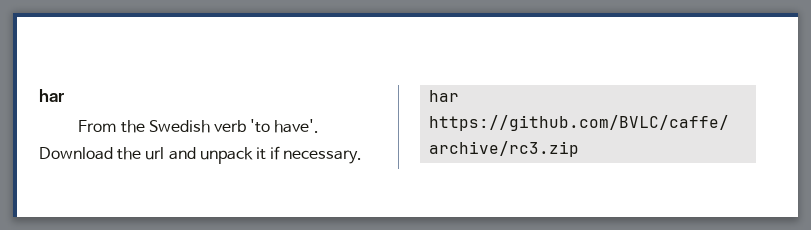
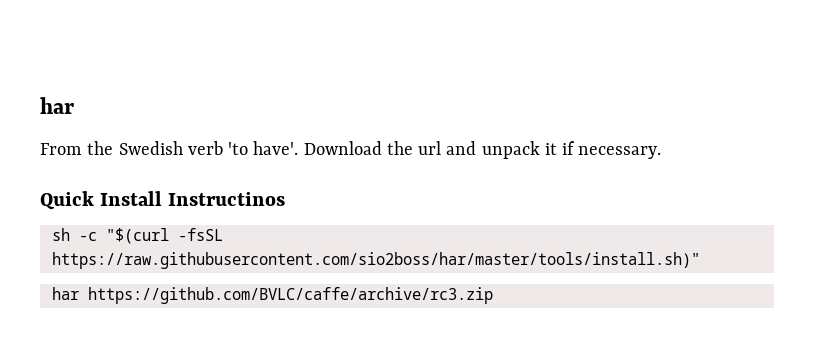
+ Quick Install Instructinos
+ sh -c "$(curl -fsSL https://raw.githubusercontent.com/sio2boss/har/master/tools/install.sh)"

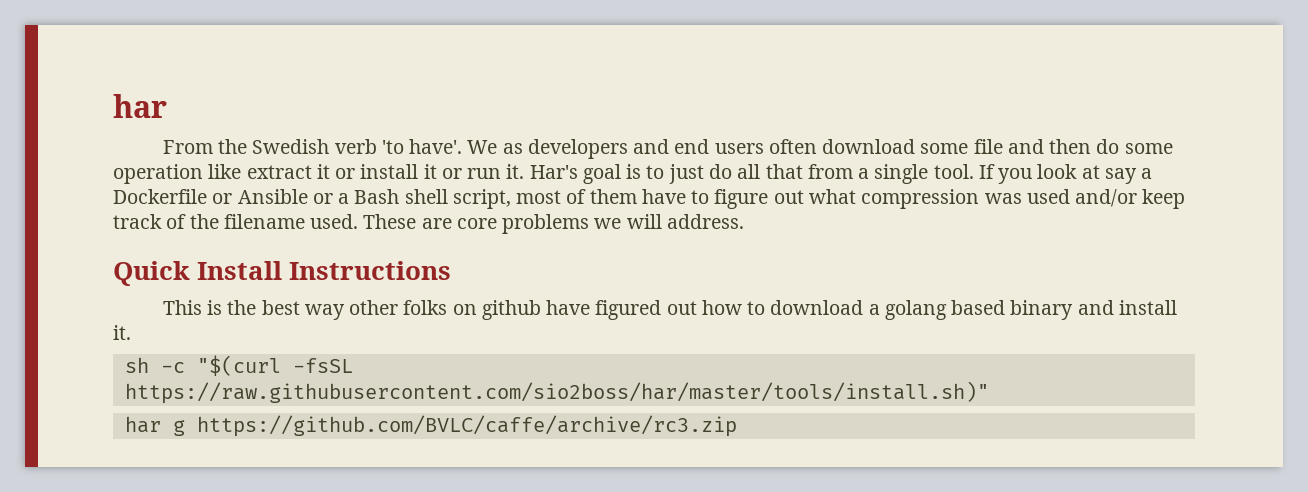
- Download the url and unpack it if necessary.
- Quick Install Instructinos
+ We as developers and end users often download some file and then do some operation like extract it or install it or run it. Har's goal is to just do all that from a single tool. If you look at say a Dockerfile or Ansible or a Bash shell script, most of them have to figure out what compression was used and/or keep track of the filename used. These are core problems we will address.
+ Quick Install Instructions
+ This is the best way other folks on github have figured out how to download a golang based binary and install it.
- har https://github.com/BVLC/caffe/archive/rc3.zip
+ har g https://github.com/BVLC/caffe/archive/rc3.zip

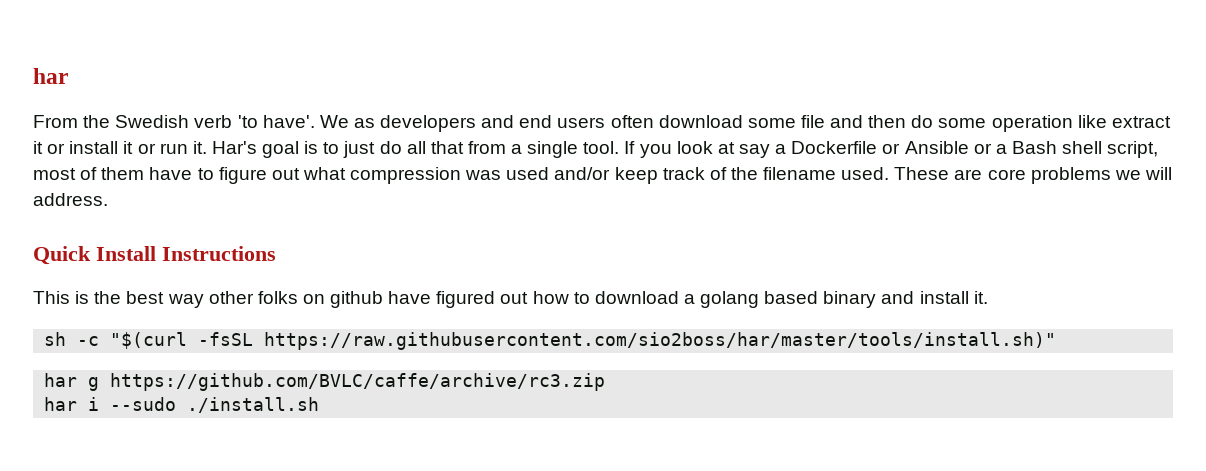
+ har i --sudo ./install.sh

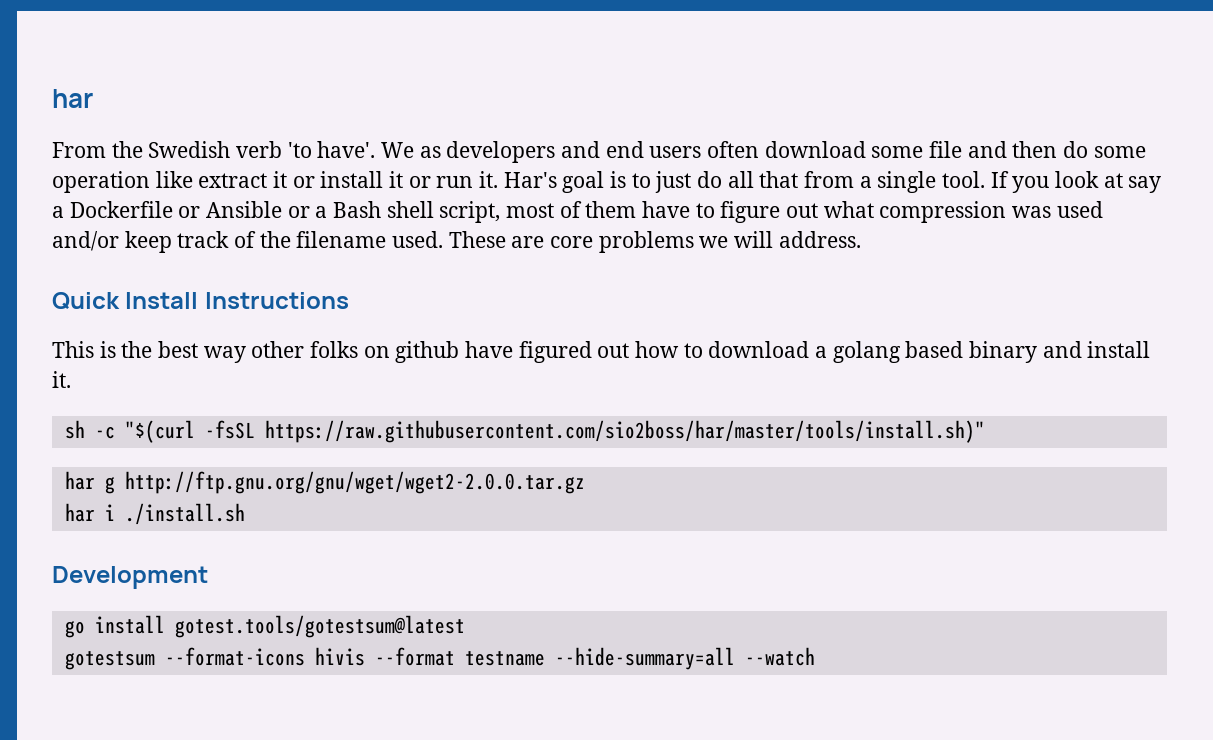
- har g https://github.com/BVLC/caffe/archive/rc3.zip
+ har g http://ftp.gnu.org/gnu/wget/wget2-2.0.0.tar.gz
- har i --sudo ./install.sh
+ har i ./install.sh
+ Development
+ go install gotest.tools/gotestsum@latest
+ gotestsum --format-icons hivis --format testname --hide-summary=all --watch

